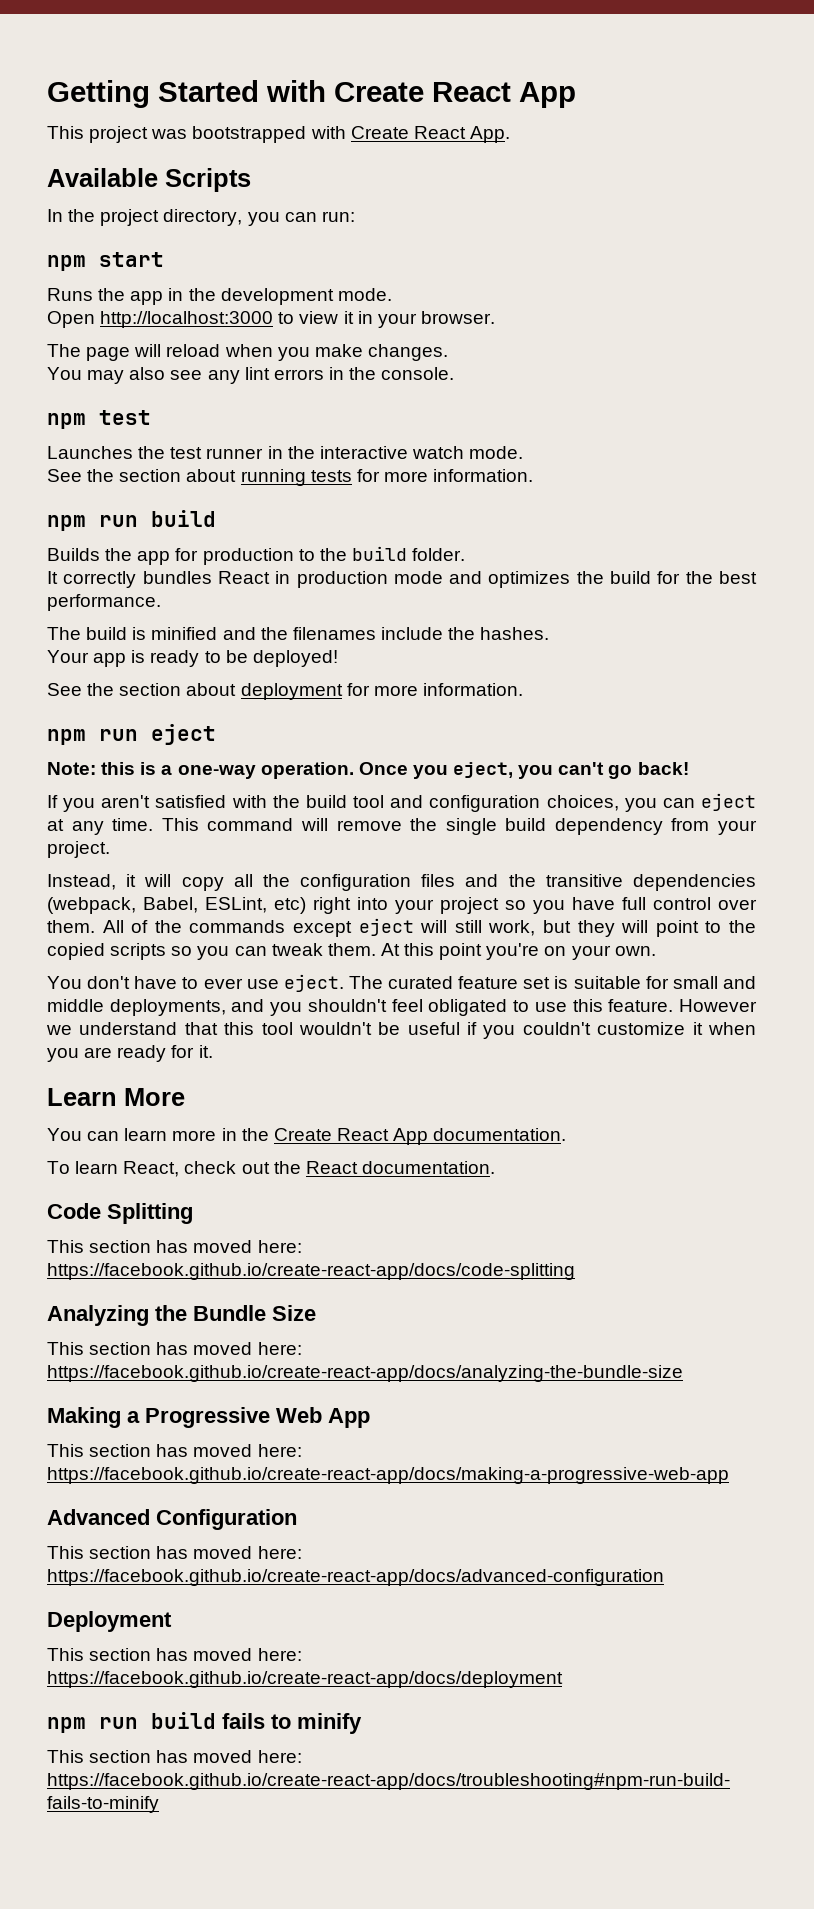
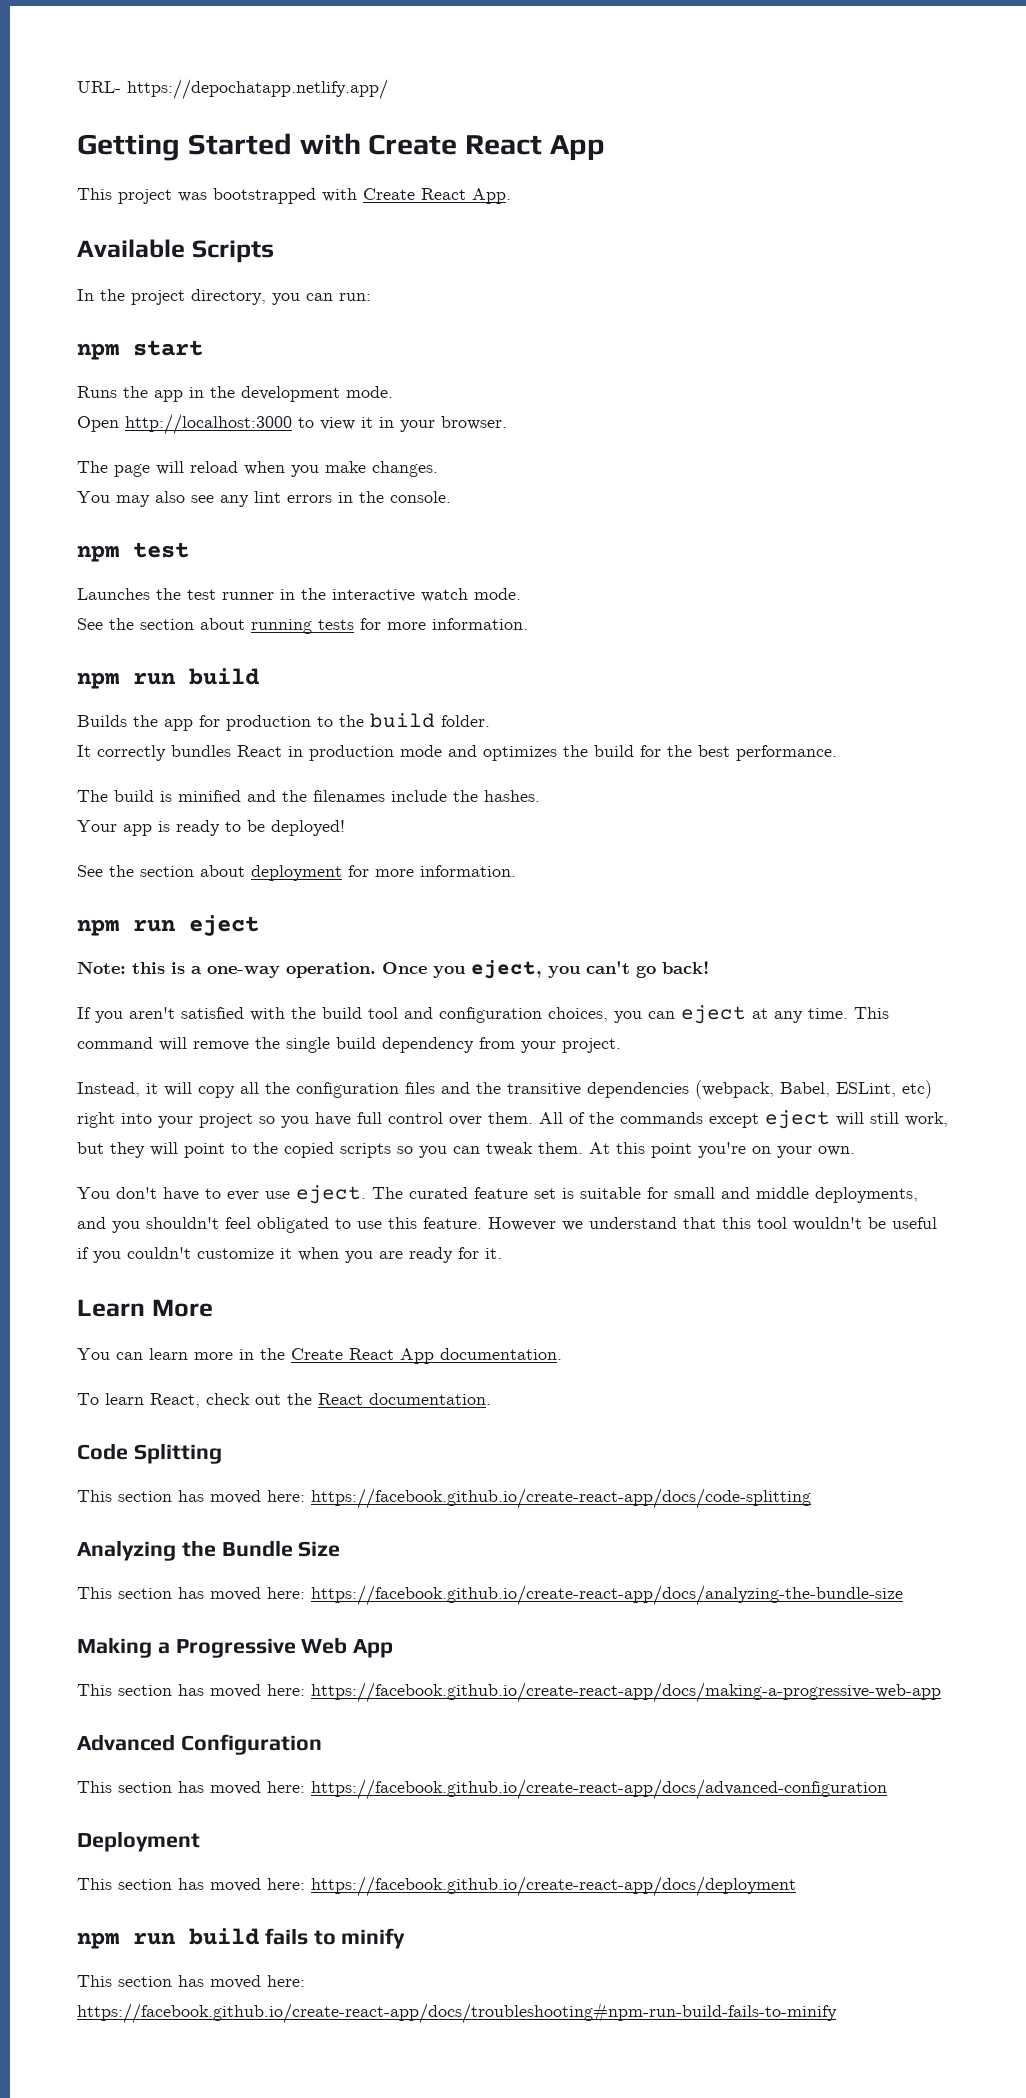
+ URL- https://depochatapp.netlify.app/

